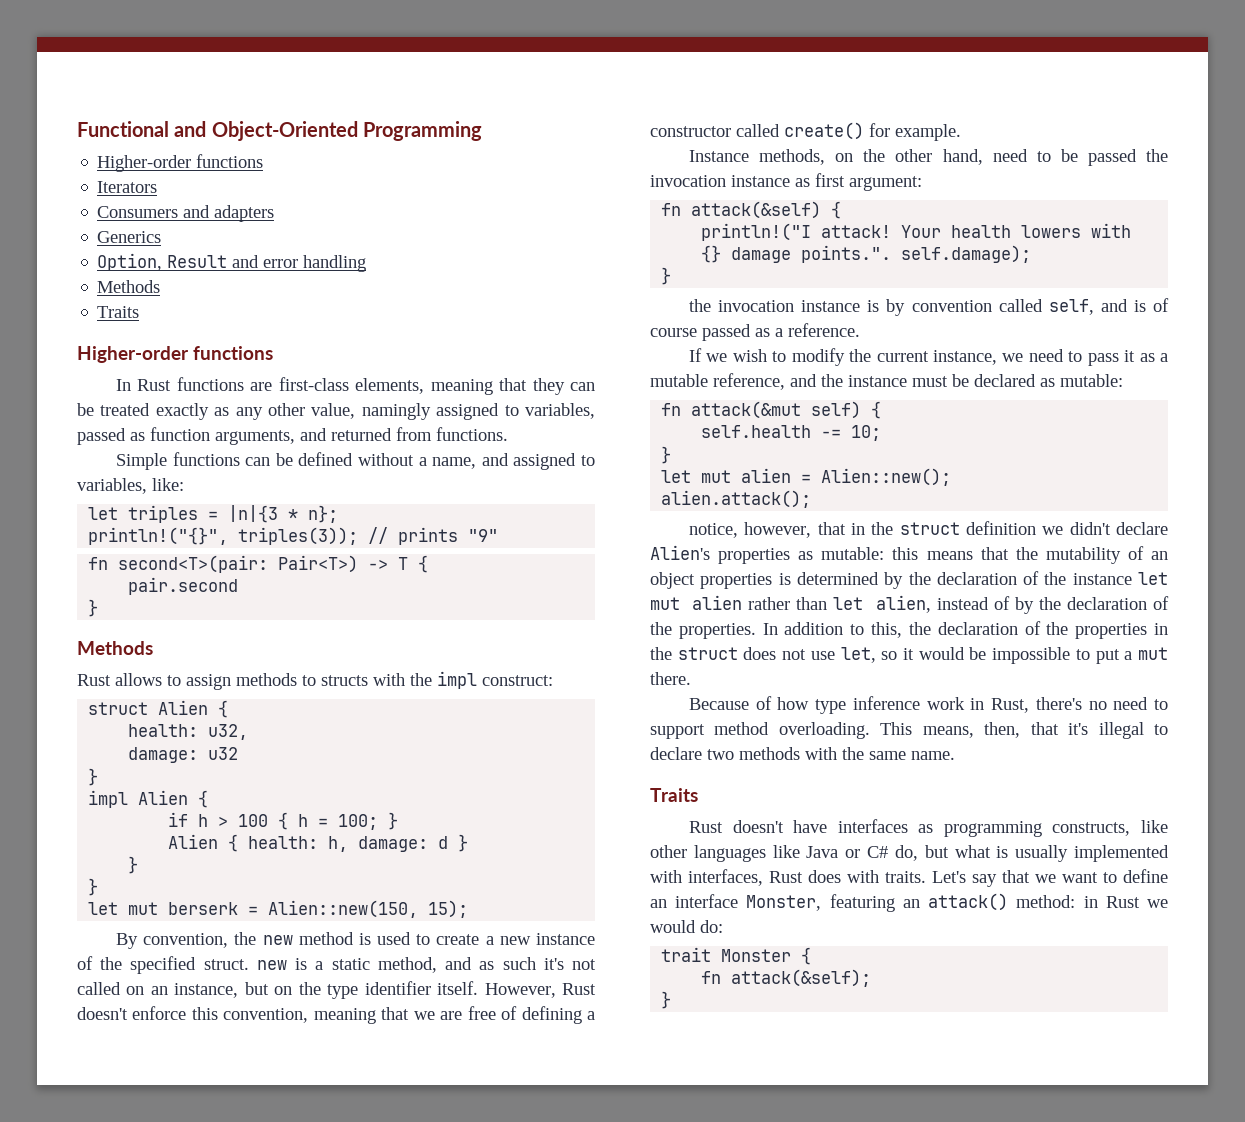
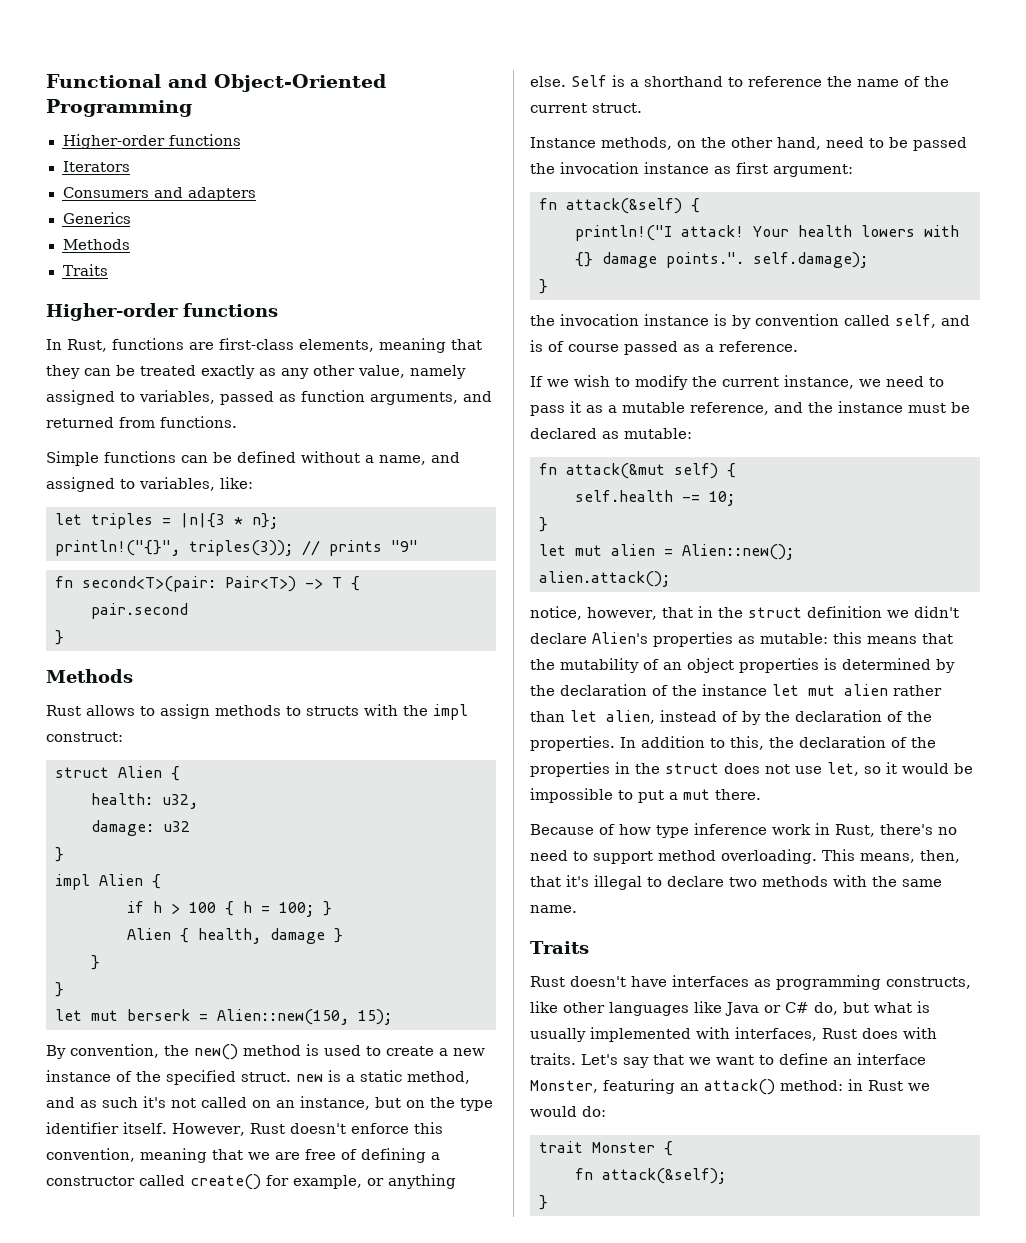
- Option, Result and error handling
- In Rust functions are first-class elements, meaning that they can be treated exactly as any other value, namingly assigned to variables, passed as function arguments, and returned from functions.
+ In Rust, functions are first-class elements, meaning that they can be treated exactly as any other value, namely assigned to variables, passed as function arguments, and returned from functions.
- Alien { health: h, damage: d }
+ Alien { health, damage }
- By convention, the new method is used to create a new instance of the specified struct. new is a static method, and as such it's not called on an instance, but on the type identifier itself.
+ By convention, the new() method is used to create a new instance of the specified struct. new is a static method, and as such it's not called on an instance, but on the type identifier itself.
- However, Rust doesn't enforce this convention, meaning that we are free of defining a constructor called create() for example.
+ However, Rust doesn't enforce this convention, meaning that we are free of defining a constructor called create() for example, or anything else. Self is a shorthand to reference the name of the current struct.

